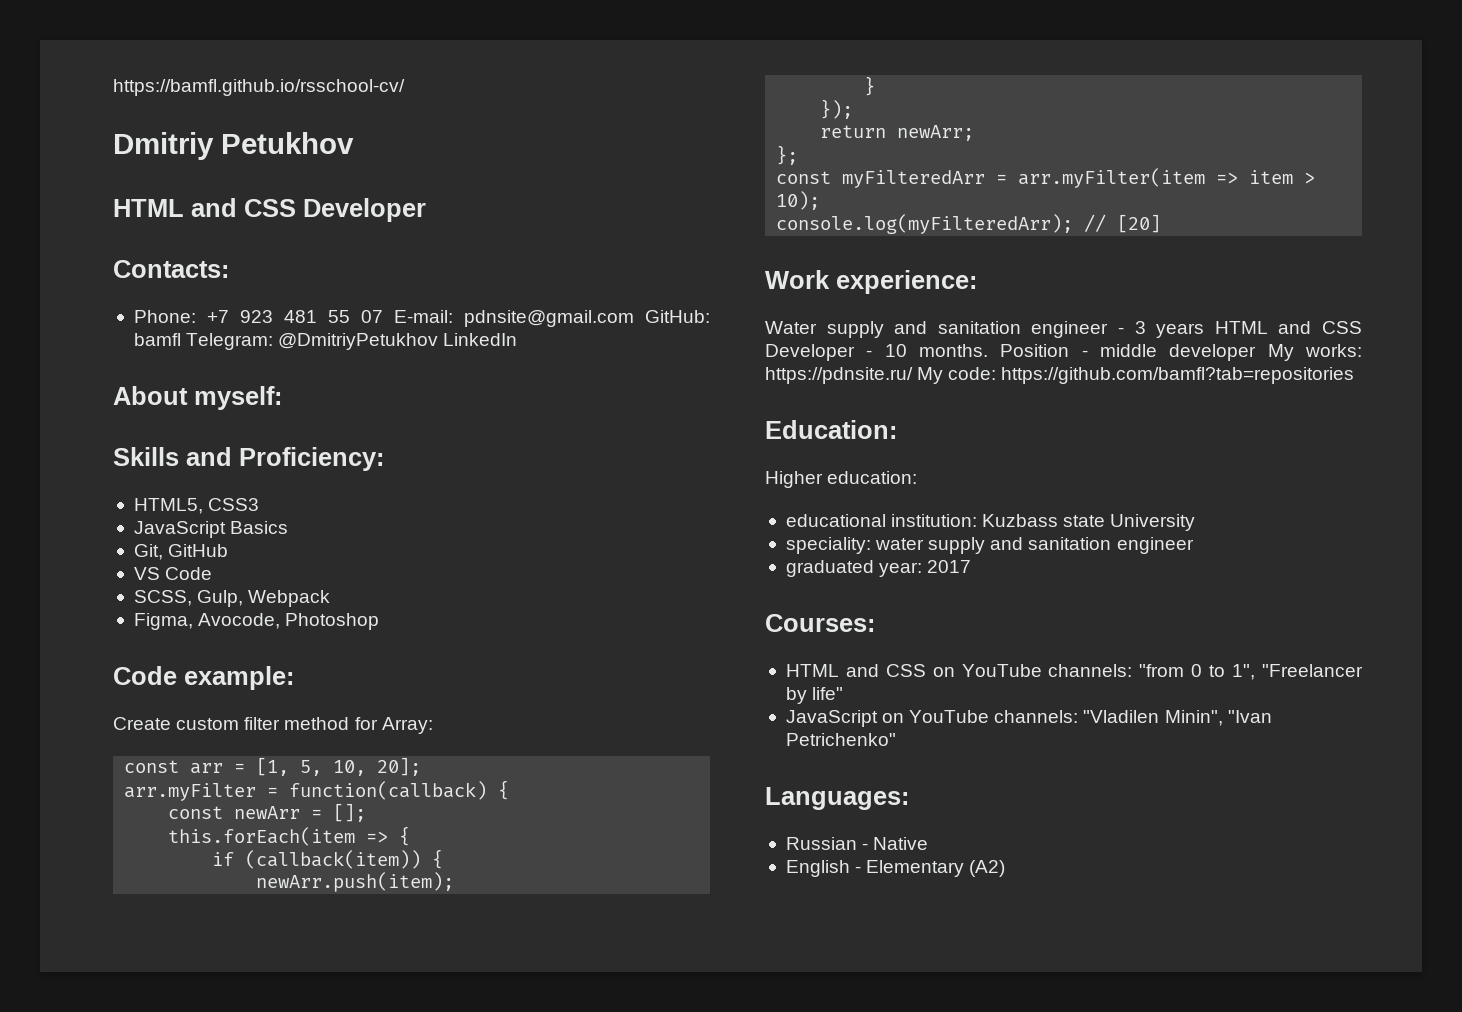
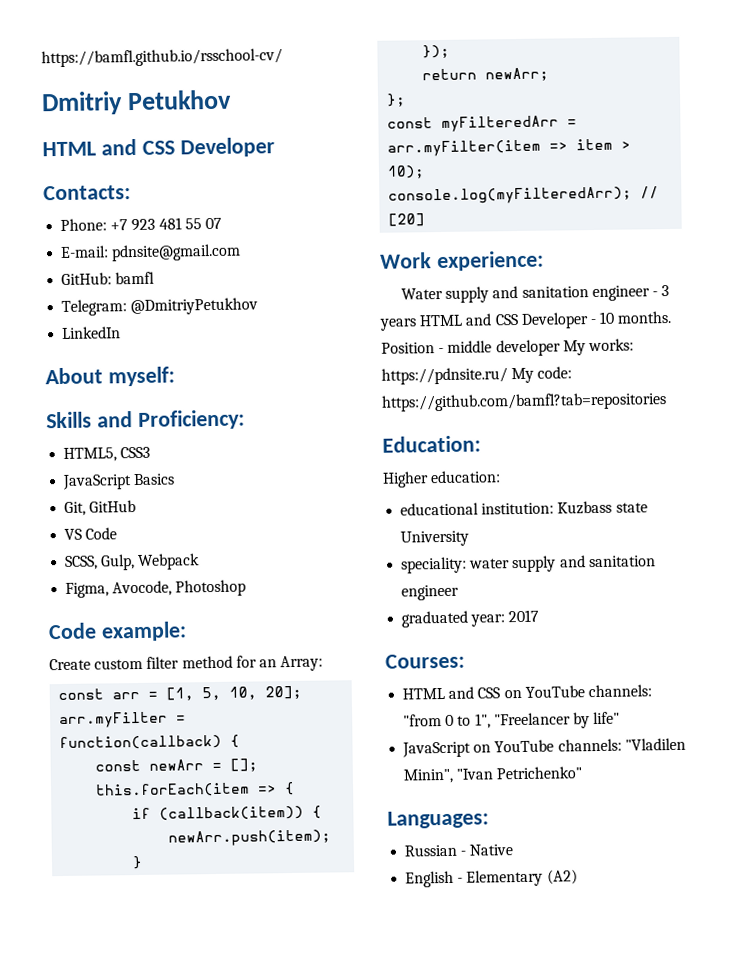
- Phone: +7 923 481 55 07 E-mail: pdnsite@gmail.com GitHub: bamfl Telegram: @DmitriyPetukhov LinkedIn
+ Phone: +7 923 481 55 07
+ E-mail: pdnsite@gmail.com
+ GitHub: bamfl
+ Telegram: @DmitriyPetukhov
+ LinkedIn
- Create custom filter method for Array:
+ Create custom filter method for an Array:

